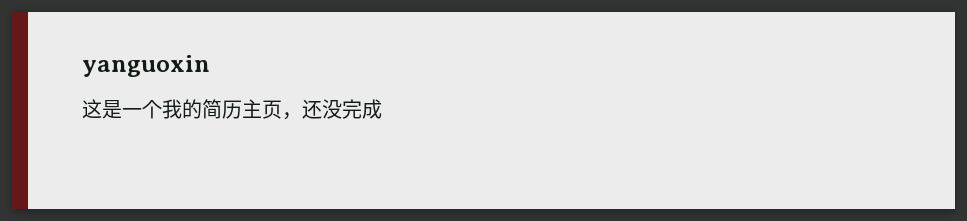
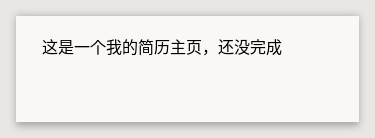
- yanguoxin

